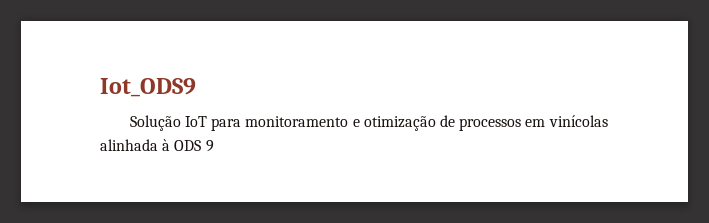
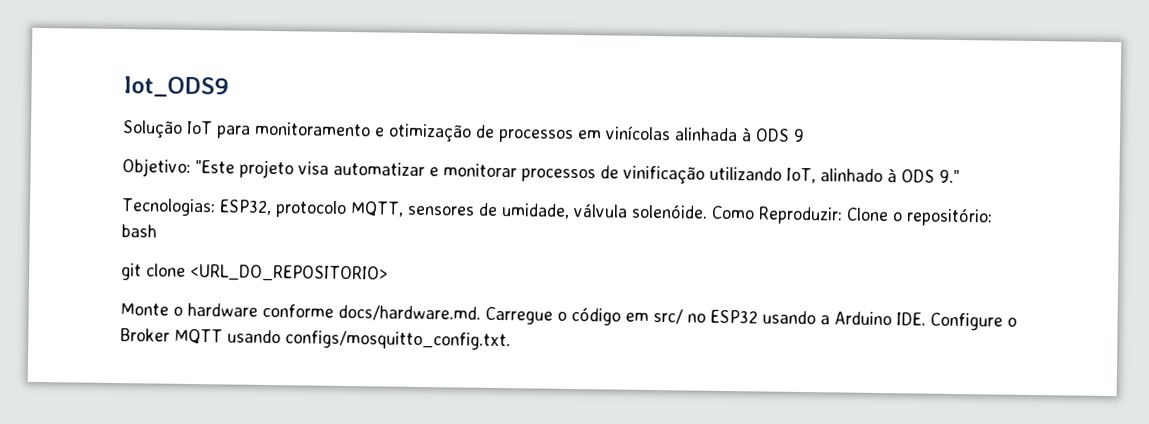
+ Objetivo: "Este projeto visa automatizar e monitorar processos de vinificação utilizando IoT, alinhado à ODS 9."
+ Tecnologias: ESP32, protocolo MQTT, sensores de umidade, válvula solenóide. Como Reproduzir: Clone o repositório: bash
+ git clone <URL_DO_REPOSITORIO>
+ Monte o hardware conforme docs/hardware.md. Carregue o código em src/ no ESP32 usando a Arduino IDE. Configure o Broker MQTT usando configs/mosquitto_config.txt.

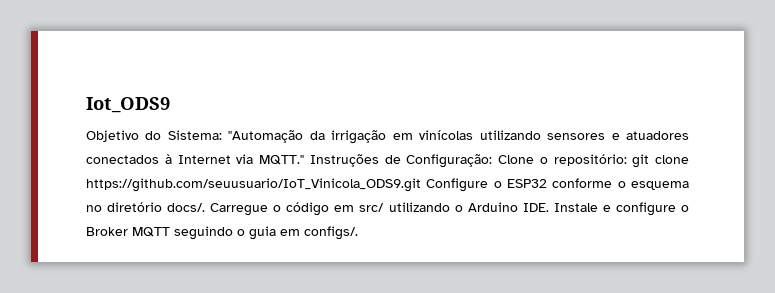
- Solução IoT para monitoramento e otimização de processos em vinícolas alinhada à ODS 9
- Objetivo: "Este projeto visa automatizar e monitorar processos de vinificação utilizando IoT, alinhado à ODS 9."
- Tecnologias: ESP32, protocolo MQTT, sensores de umidade, válvula solenóide. Como Reproduzir: Clone o repositório: bash
- git clone <URL_DO_REPOSITORIO>
- Monte o hardware conforme docs/hardware.md. Carregue o código em src/ no ESP32 usando a Arduino IDE. Configure o Broker MQTT usando configs/mosquitto_config.txt.
+ Objetivo do Sistema: "Automação da irrigação em vinícolas utilizando sensores e atuadores conectados à Internet via MQTT." Instruções de Configuração: Clone o repositório: git clone https://github.com/seuusuario/IoT_Vinicola_ODS9.git Configure o ESP32 conforme o esquema no diretório docs/. Carregue o código em src/ utilizando o Arduino IDE. Instale e configure o Broker MQTT seguindo o guia em configs/.

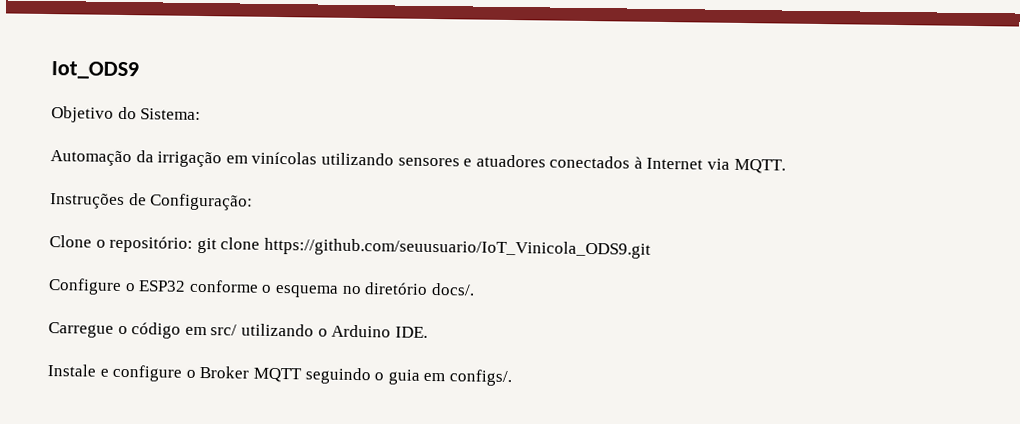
- Objetivo do Sistema: "Automação da irrigação em vinícolas utilizando sensores e atuadores conectados à Internet via MQTT." Instruções de Configuração: Clone o repositório: git clone https://github.com/seuusuario/IoT_Vinicola_ODS9.git Configure o ESP32 conforme o esquema no diretório docs/. Carregue o código em src/ utilizando o Arduino IDE. Instale e configure o Broker MQTT seguindo o guia em configs/.
+ Objetivo do Sistema:
+ Automação da irrigação em vinícolas utilizando sensores e atuadores conectados à Internet via MQTT.
+ Instruções de Configuração:
+ Clone o repositório: git clone https://github.com/seuusuario/IoT_Vinicola_ODS9.git
+ Configure o ESP32 conforme o esquema no diretório docs/.
+ Carregue o código em src/ utilizando o Arduino IDE.
+ Instale e configure o Broker MQTT seguindo o guia em configs/.

